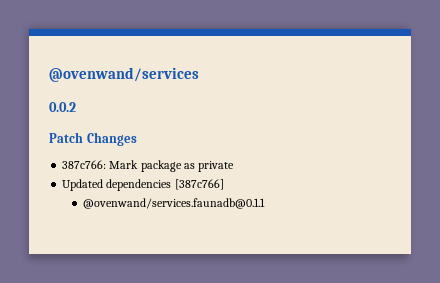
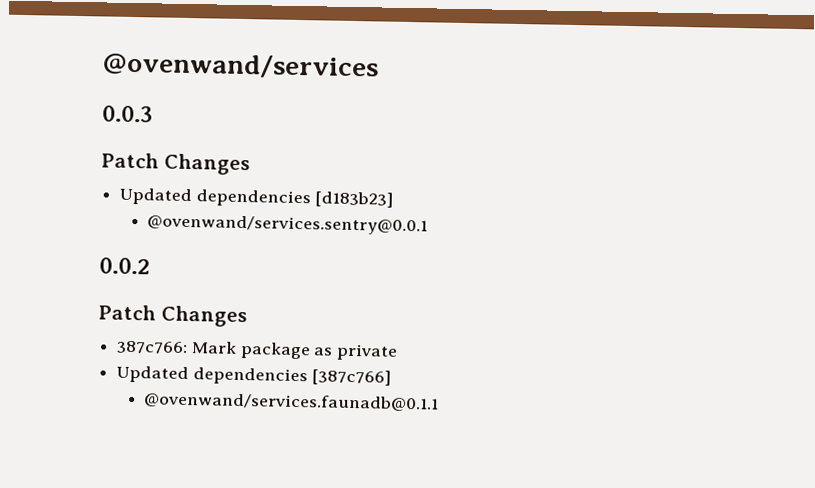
+ 0.0.3
+ Patch Changes
+ Updated dependencies [d183b23]
+ @ovenwand/services.sentry@0.0.1

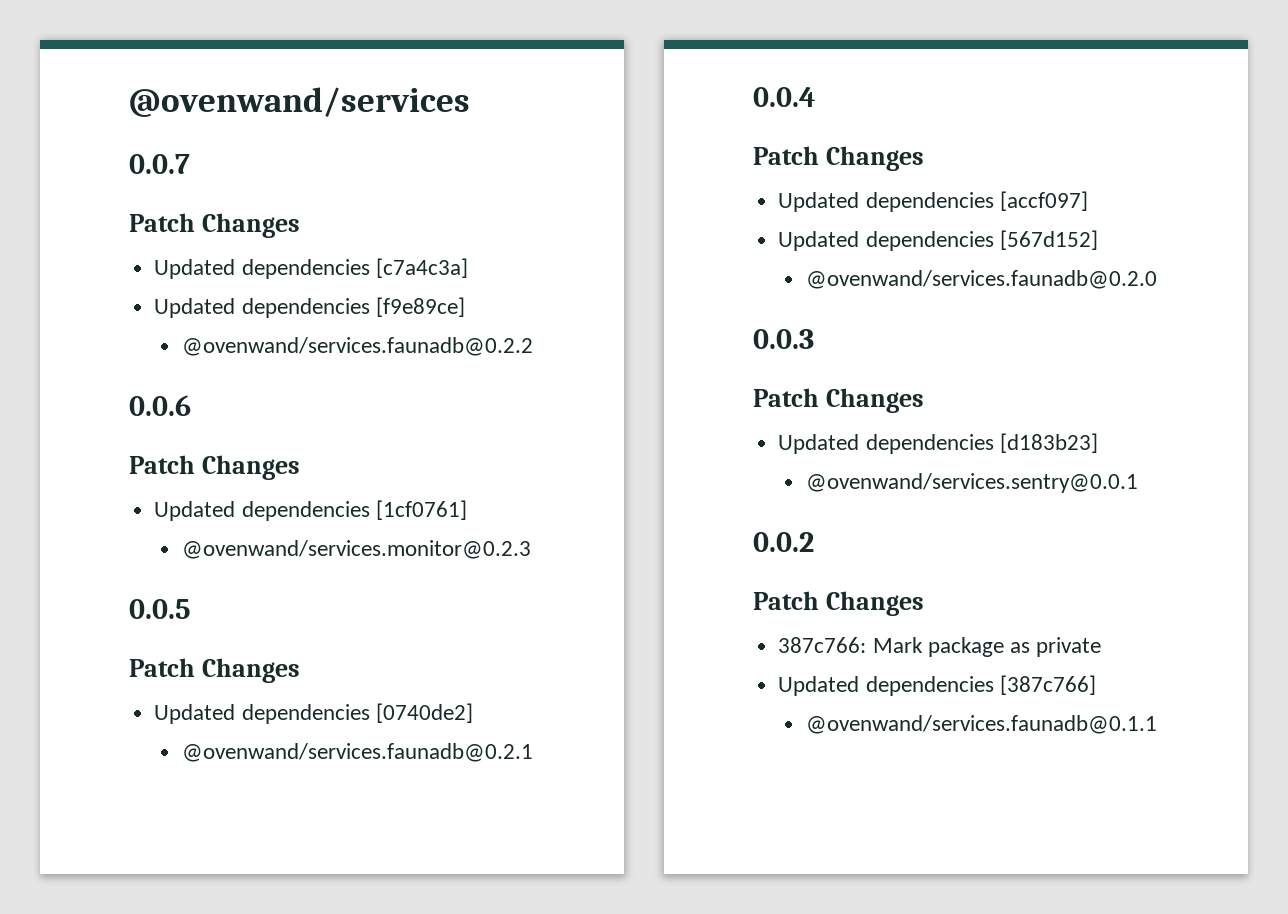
+ 0.0.7
+ Patch Changes
+ Updated dependencies [c7a4c3a]
+ Updated dependencies [f9e89ce]
+ @ovenwand/services.faunadb@0.2.2
+ 0.0.6
+ Patch Changes
+ Updated dependencies [1cf0761]
+ @ovenwand/services.monitor@0.2.3
+ 0.0.5
+ Patch Changes
+ Updated dependencies [0740de2]
+ @ovenwand/services.faunadb@0.2.1
+ 0.0.4
+ Patch Changes
+ Updated dependencies [accf097]
+ Updated dependencies [567d152]
+ @ovenwand/services.faunadb@0.2.0

